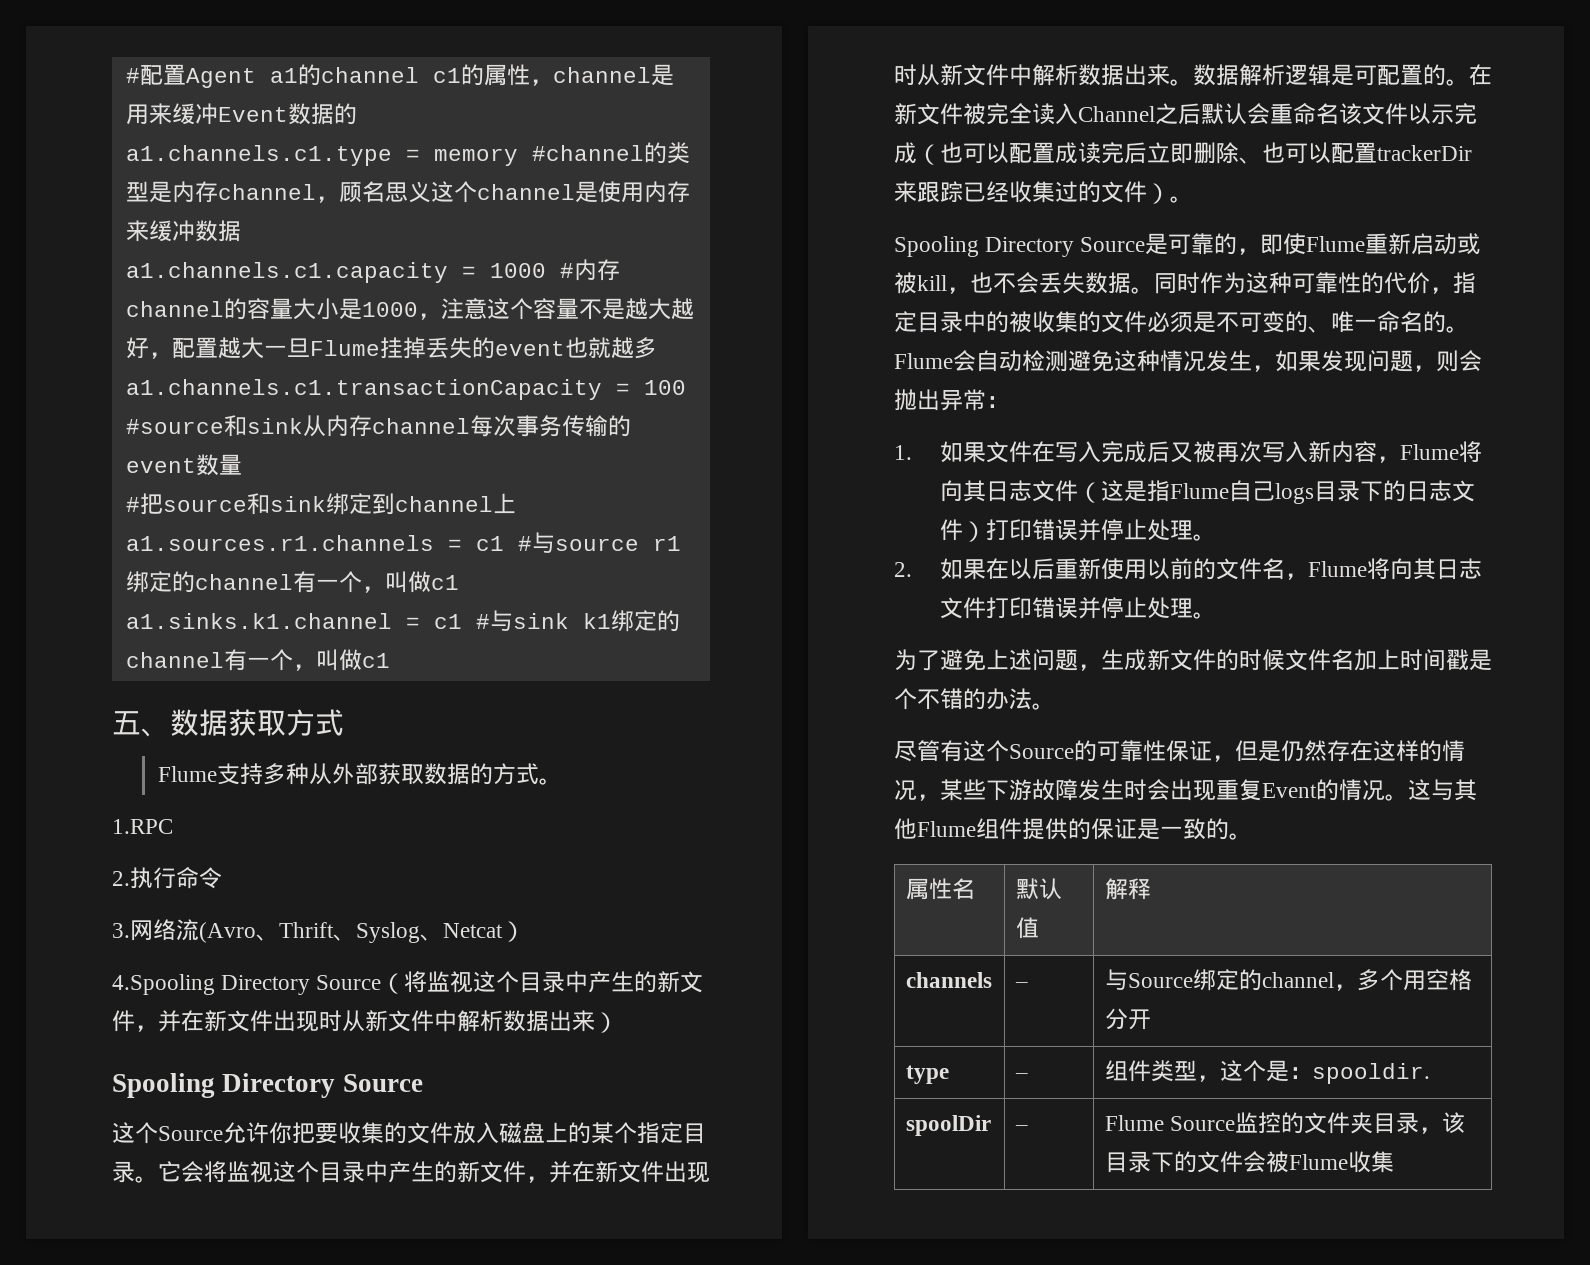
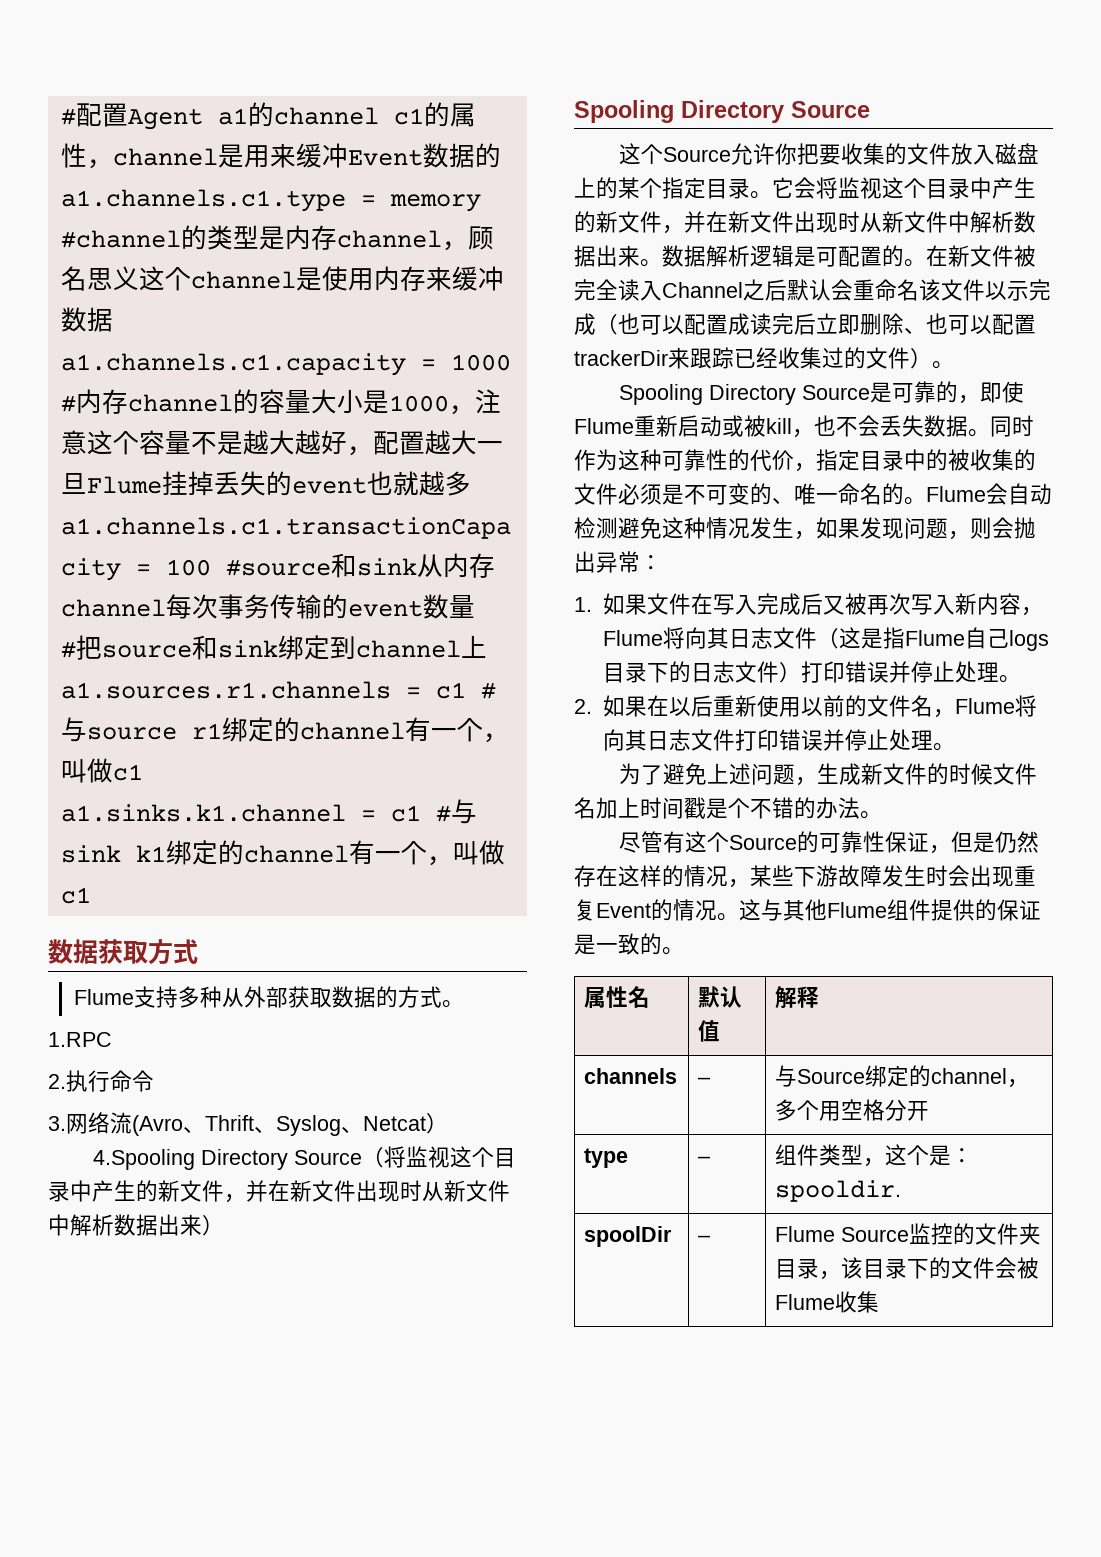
- 五、数据获取方式
+ 数据获取方式

